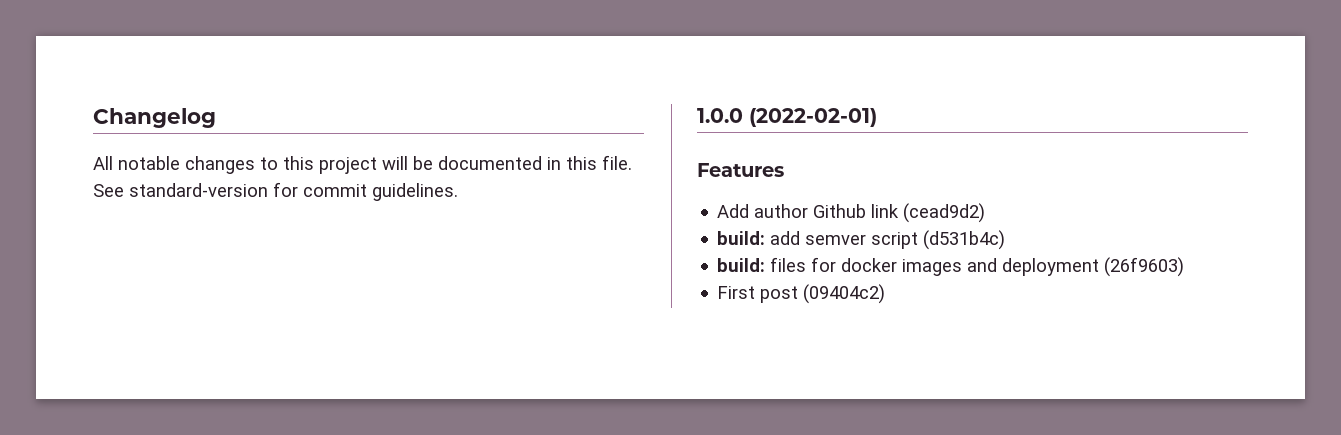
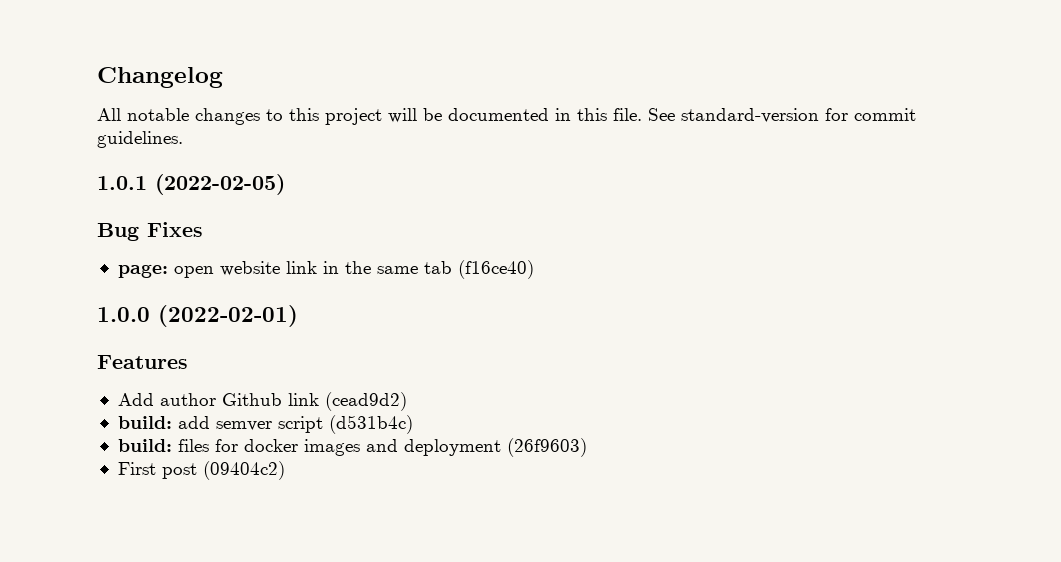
+ 1.0.1 (2022-02-05)
+ Bug Fixes
+ page: open website link in the same tab (f16ce40)

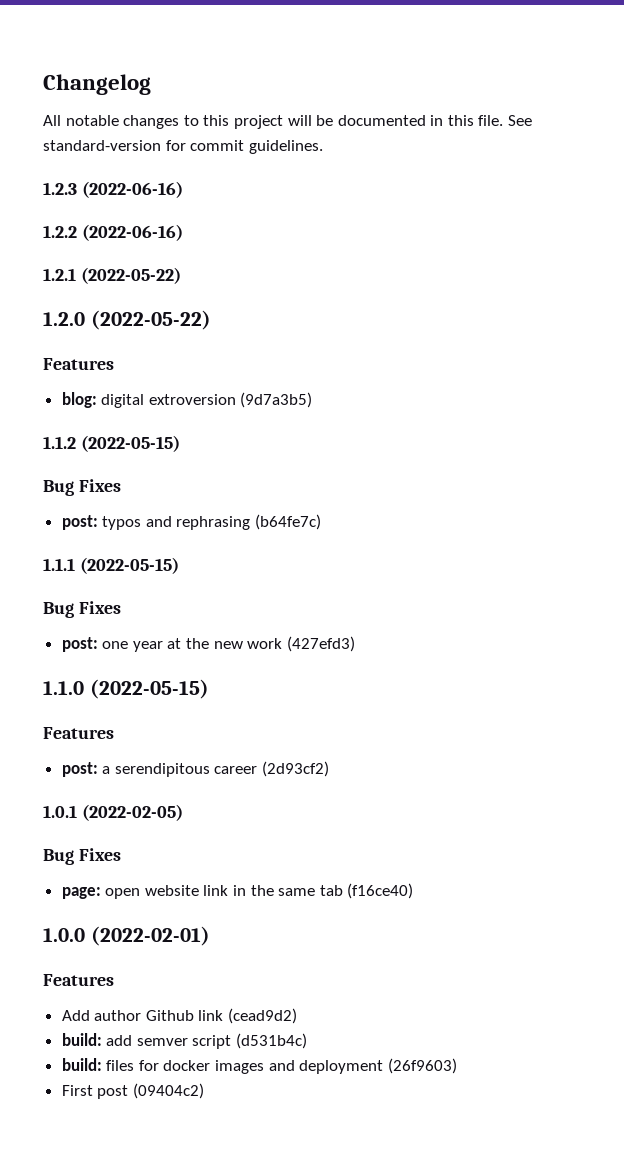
+ 1.2.3 (2022-06-16)
+ 1.2.2 (2022-06-16)
+ 1.2.1 (2022-05-22)
+ 1.2.0 (2022-05-22)
+ Features
+ blog: digital extroversion (9d7a3b5)
+ 1.1.2 (2022-05-15)
+ Bug Fixes
+ post: typos and rephrasing (b64fe7c)
+ 1.1.1 (2022-05-15)
+ Bug Fixes
+ post: one year at the new work (427efd3)
+ 1.1.0 (2022-05-15)
+ Features
+ post: a serendipitous career (2d93cf2)

